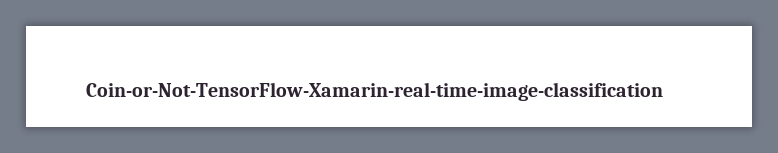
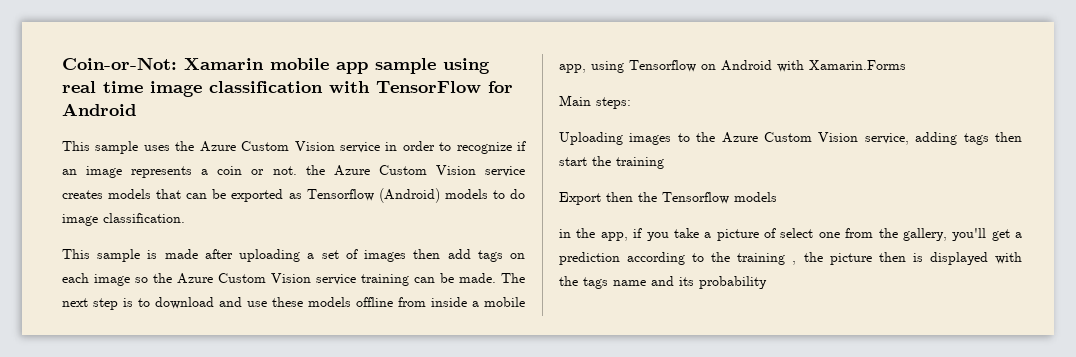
- Coin-or-Not-TensorFlow-Xamarin-real-time-image-classification
+ Coin-or-Not: Xamarin mobile app sample using real time image classification with TensorFlow for Android
+ This sample uses the Azure Custom Vision service in order to recognize if an image represents a coin or not. the Azure Custom Vision service creates models that can be exported as Tensorflow (Android) models to do image classification.
+ This sample is made after uploading a set of images then add tags on each image so the Azure Custom Vision service training can be made. The next step is to download and use these models offline from inside a mobile app, using Tensorflow on Android with Xamarin.Forms
+ Main steps:
+ Uploading images to the Azure Custom Vision service, adding tags then start the training
+ Export then the Tensorflow models
+ in the app, if you take a picture of select one from the gallery, you'll get a prediction according to the training , the picture then is displayed with the tags name and its probability

